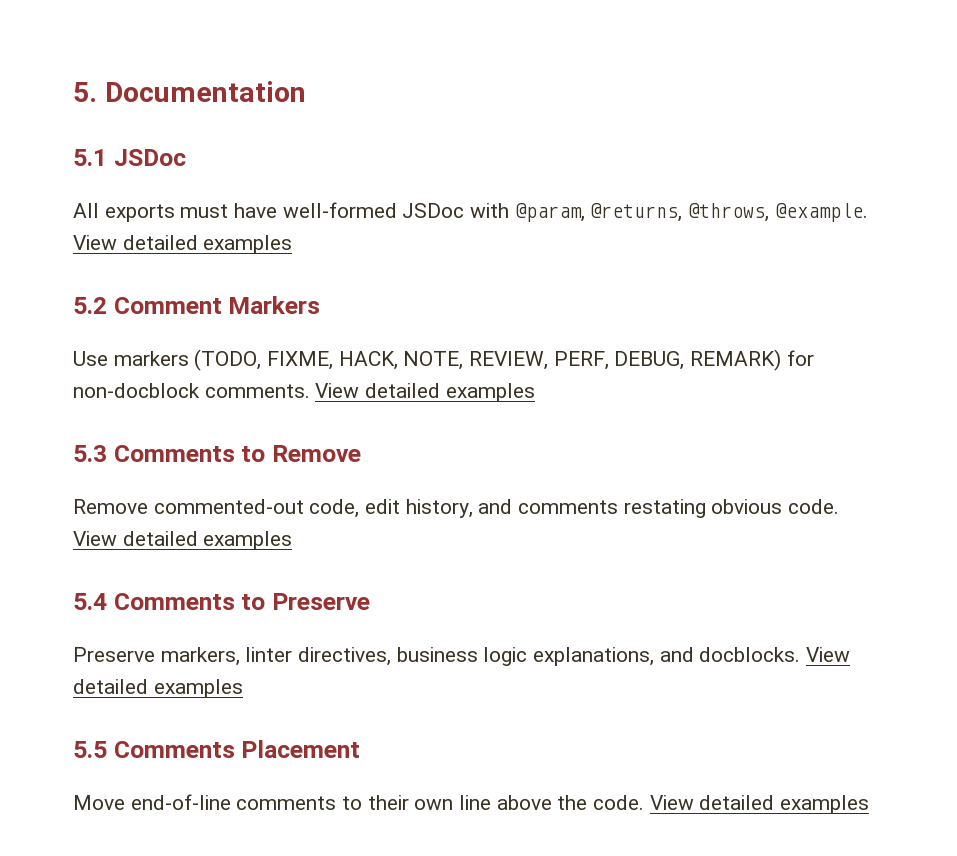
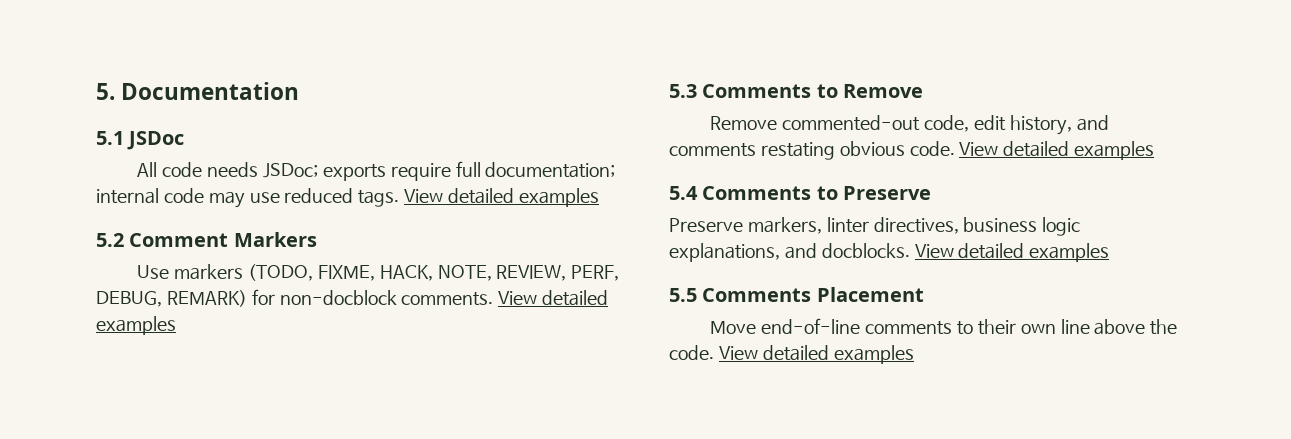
- All exports must have well-formed JSDoc with @param, @returns, @throws, @example.
+ All code needs JSDoc; exports require full documentation; internal code may use reduced tags.

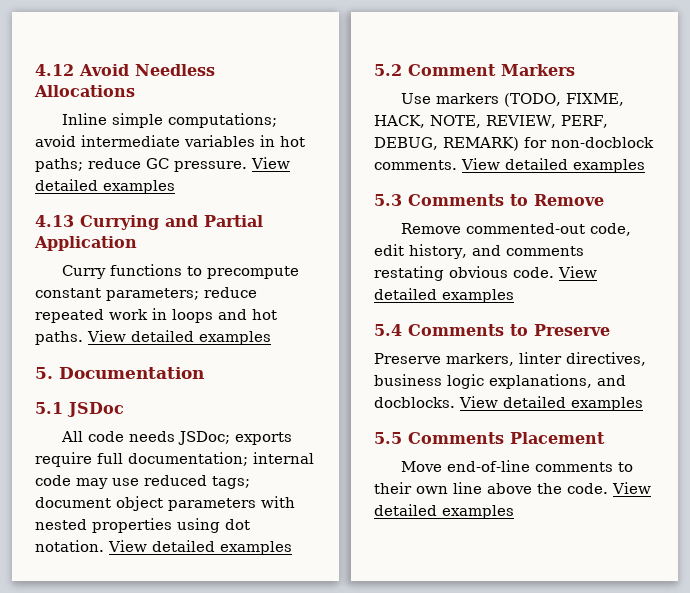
+ 4.12 Avoid Needless Allocations
+ Inline simple computations; avoid intermediate variables in hot paths; reduce GC pressure. View detailed examples
+ 4.13 Currying and Partial Application
+ Curry functions to precompute constant parameters; reduce repeated work in loops and hot paths. View detailed examples
- All code needs JSDoc; exports require full documentation; internal code may use reduced tags.
+ All code needs JSDoc; exports require full documentation; internal code may use reduced tags; document object parameters with nested properties using dot notation.

